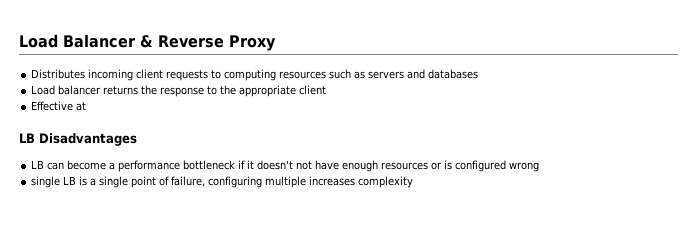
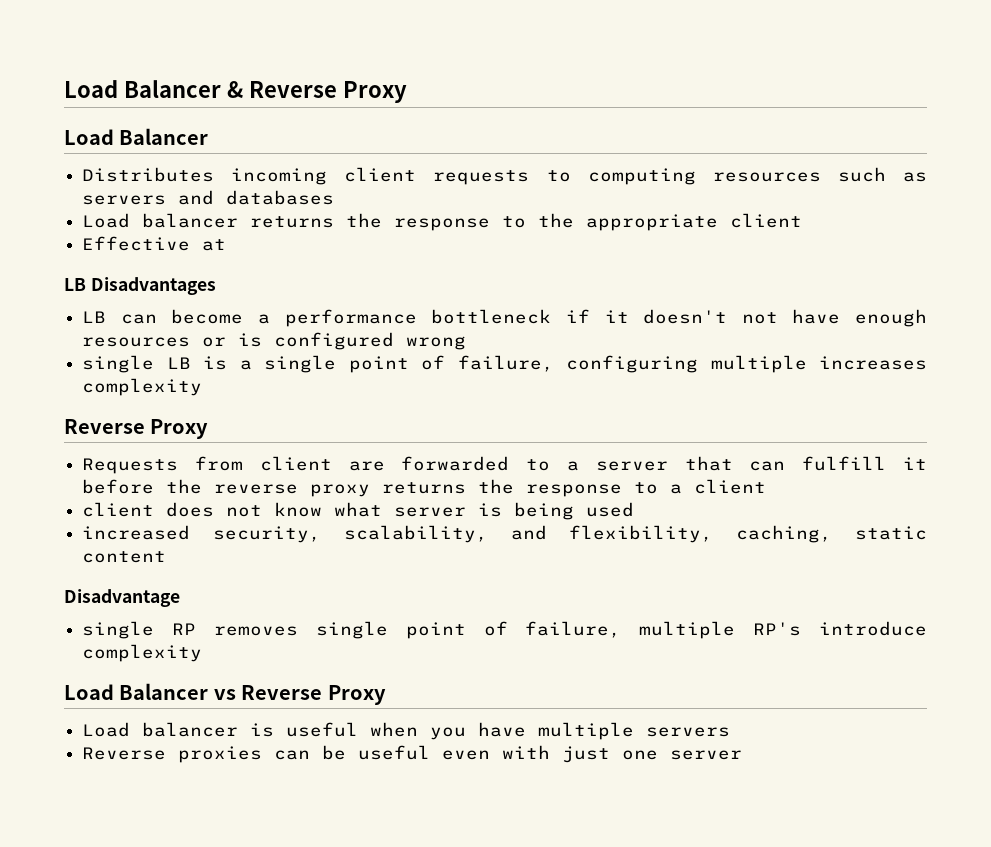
  Load Balancer & Reverse Proxy
+ Load Balancer
  single LB is a single point of failure, configuring multiple increases complexity
+ Reverse Proxy
+ Requests from client are forwarded to a server that can fulfill it before the reverse proxy returns the response to a client
+ client does not know what server is being used
+ increased security, scalability, and flexibility, caching, static content
+ Disadvantage
+ single RP removes single point of failure, multiple RP's introduce complexity
+ Load Balancer vs Reverse Proxy
+ Load balancer is useful when you have multiple servers
+ Reverse proxies can be useful even with just one server

